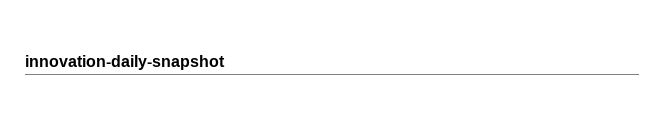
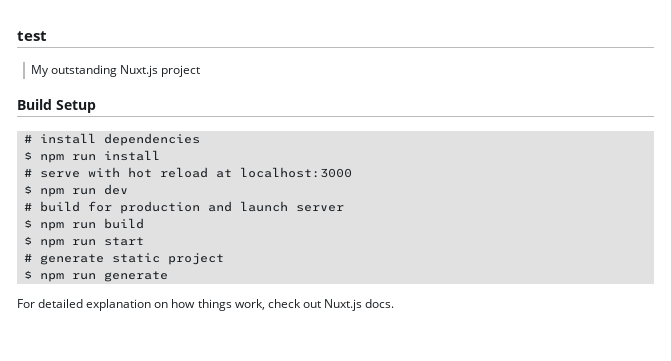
- innovation-daily-snapshot
+ test
+ My outstanding Nuxt.js project
+ Build Setup
+ # install dependencies
+ $ npm run install
+ # serve with hot reload at localhost:3000
+ $ npm run dev
+ # build for production and launch server
+ $ npm run build
+ $ npm run start
+ # generate static project
+ $ npm run generate
+ For detailed explanation on how things work, check out Nuxt.js docs.

